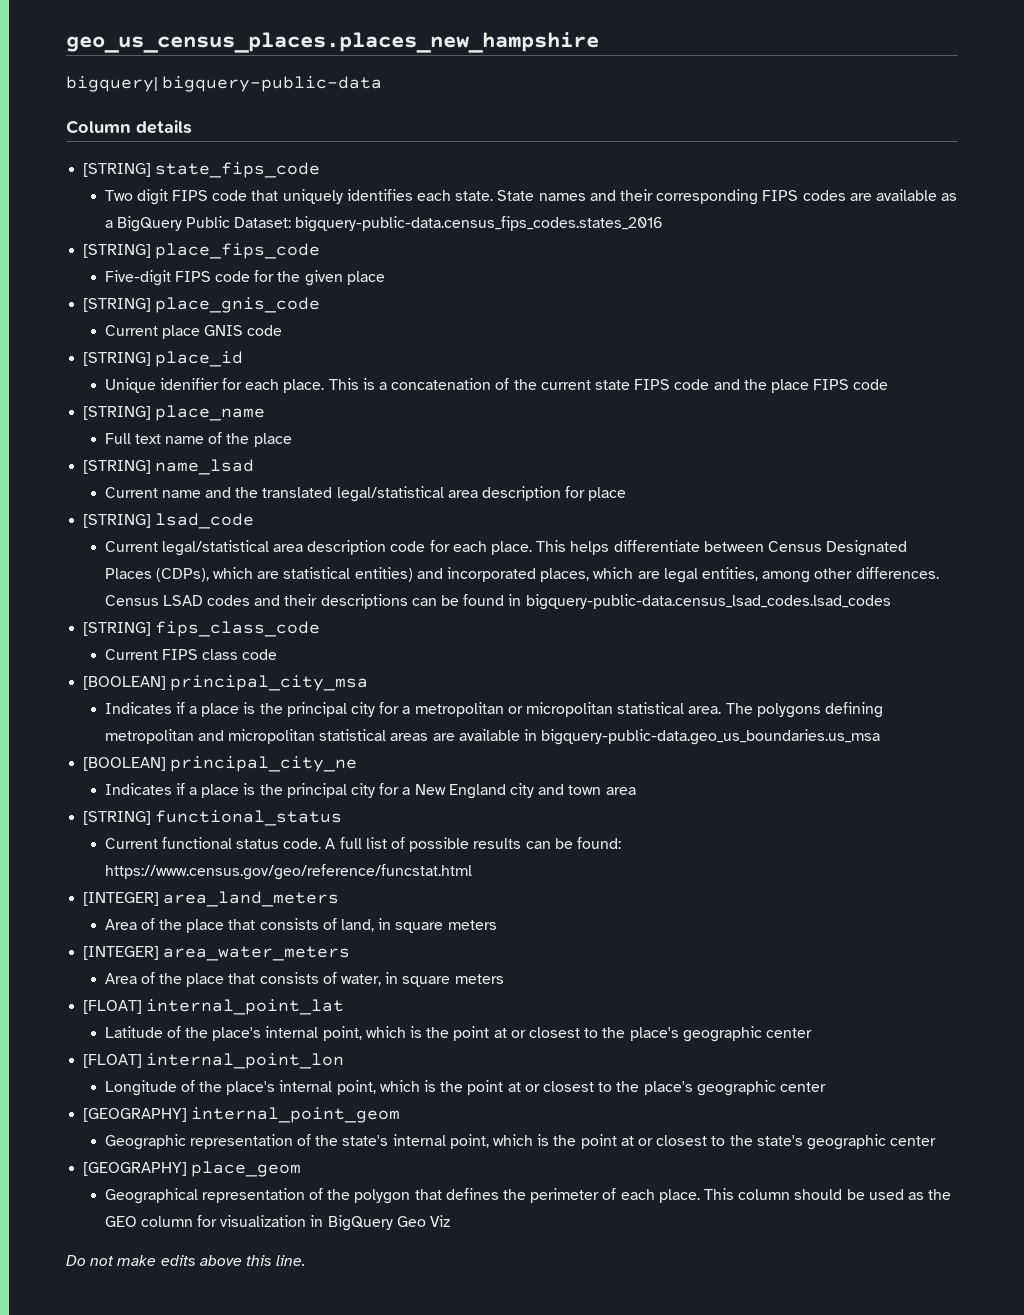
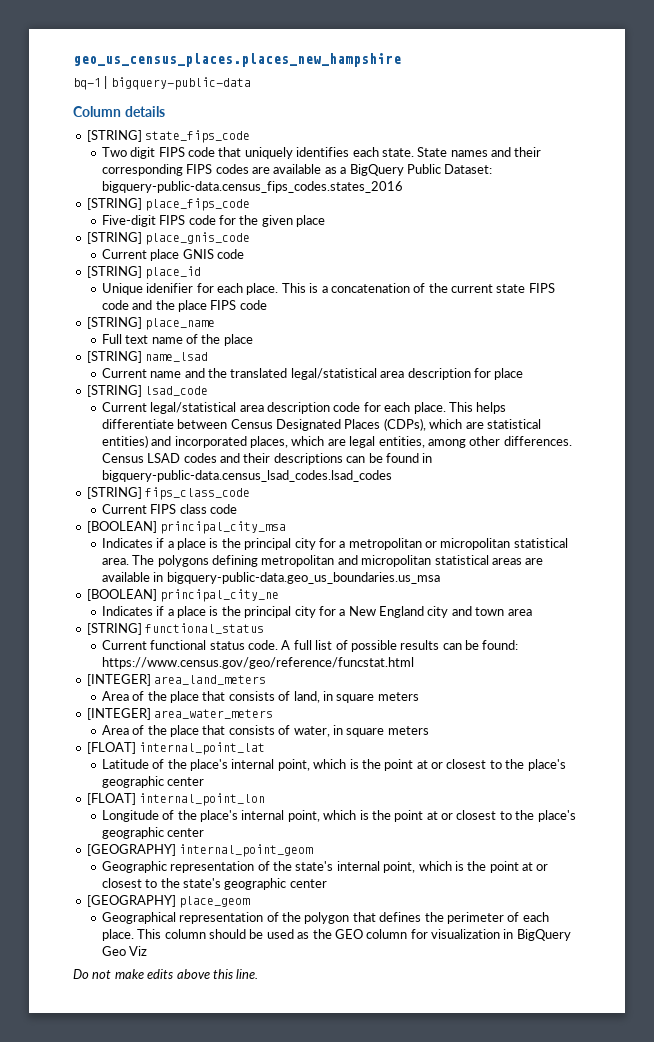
- bigquery| bigquery-public-data
+ bq-1 | bigquery-public-data

